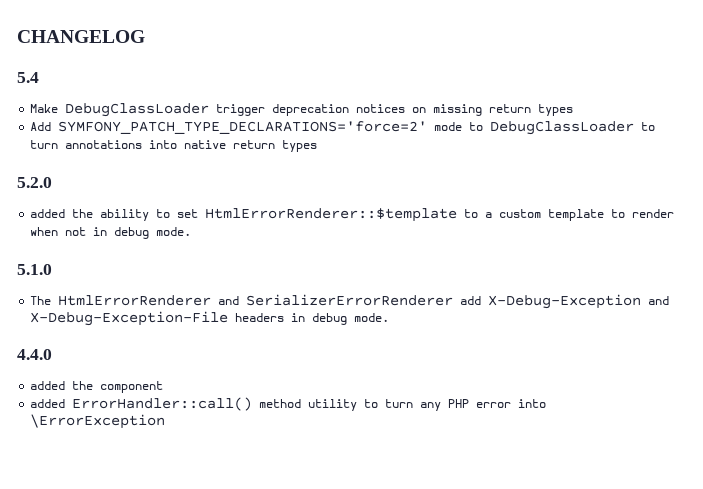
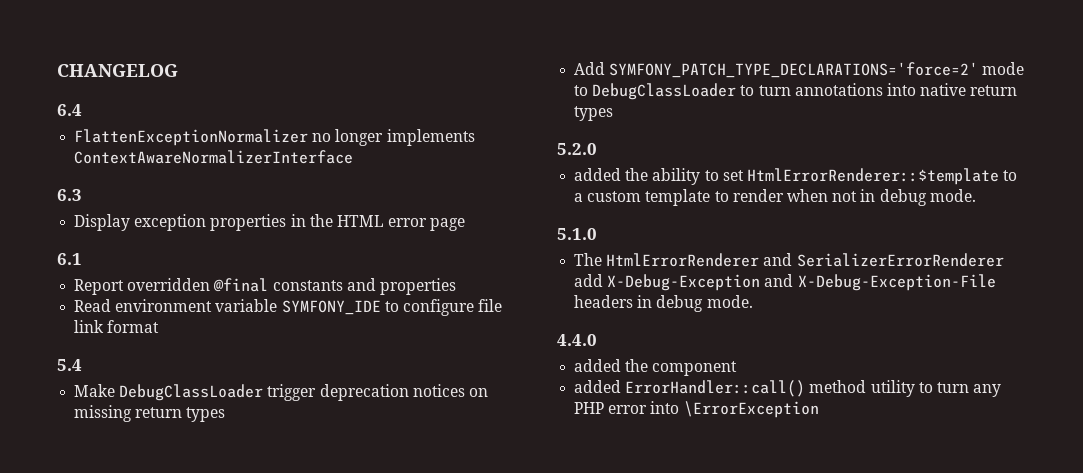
+ 6.4
+ FlattenExceptionNormalizer no longer implements ContextAwareNormalizerInterface
+ 6.3
+ Display exception properties in the HTML error page
+ 6.1
+ Report overridden @final constants and properties
+ Read environment variable SYMFONY_IDE to configure file link format

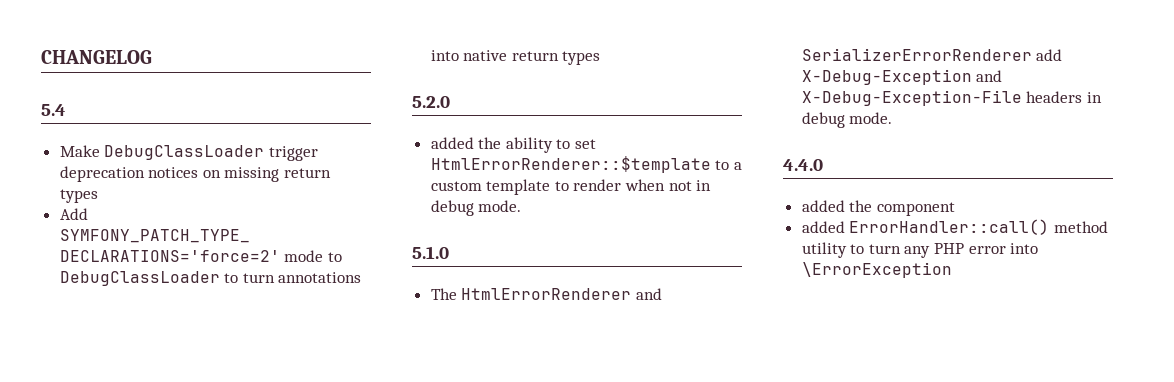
- 6.4
- FlattenExceptionNormalizer no longer implements ContextAwareNormalizerInterface
- 6.3
- Display exception properties in the HTML error page
- 6.1
- Report overridden @final constants and properties
- Read environment variable SYMFONY_IDE to configure file link format

